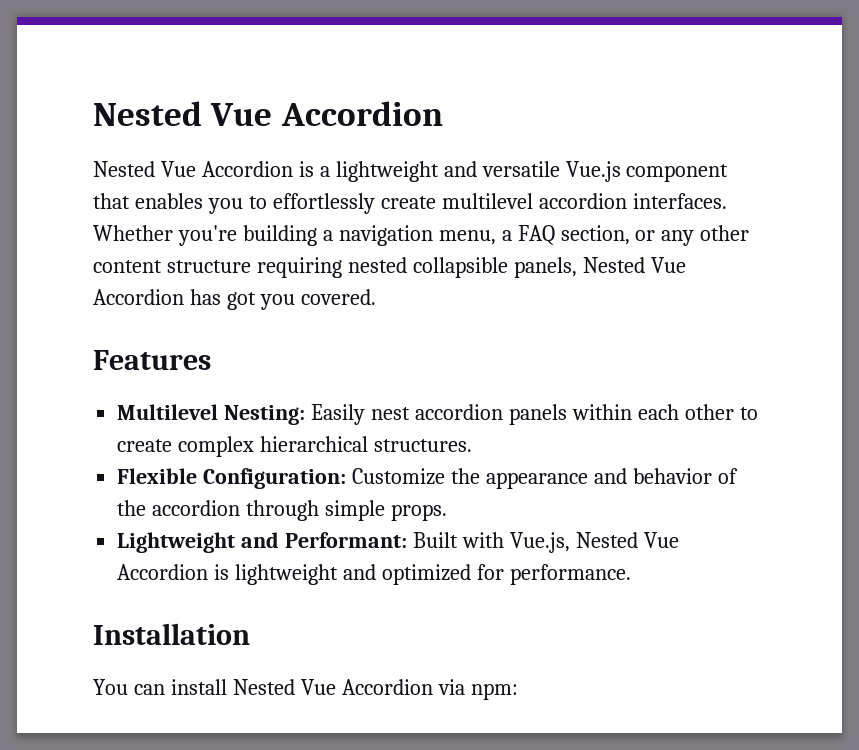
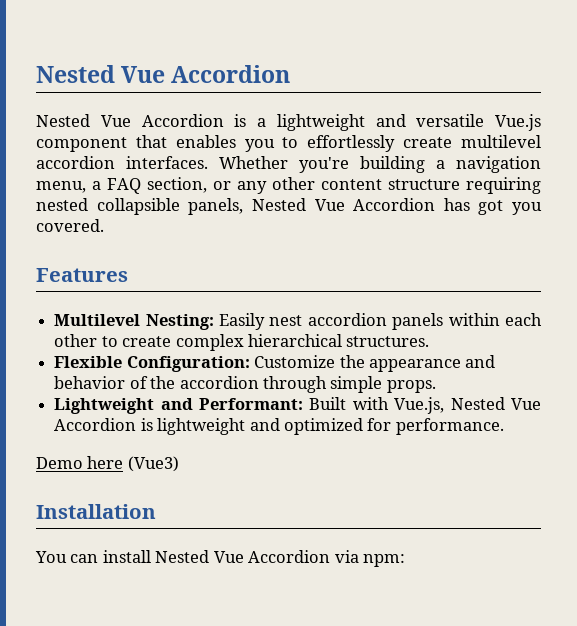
+ Demo here (Vue3)

